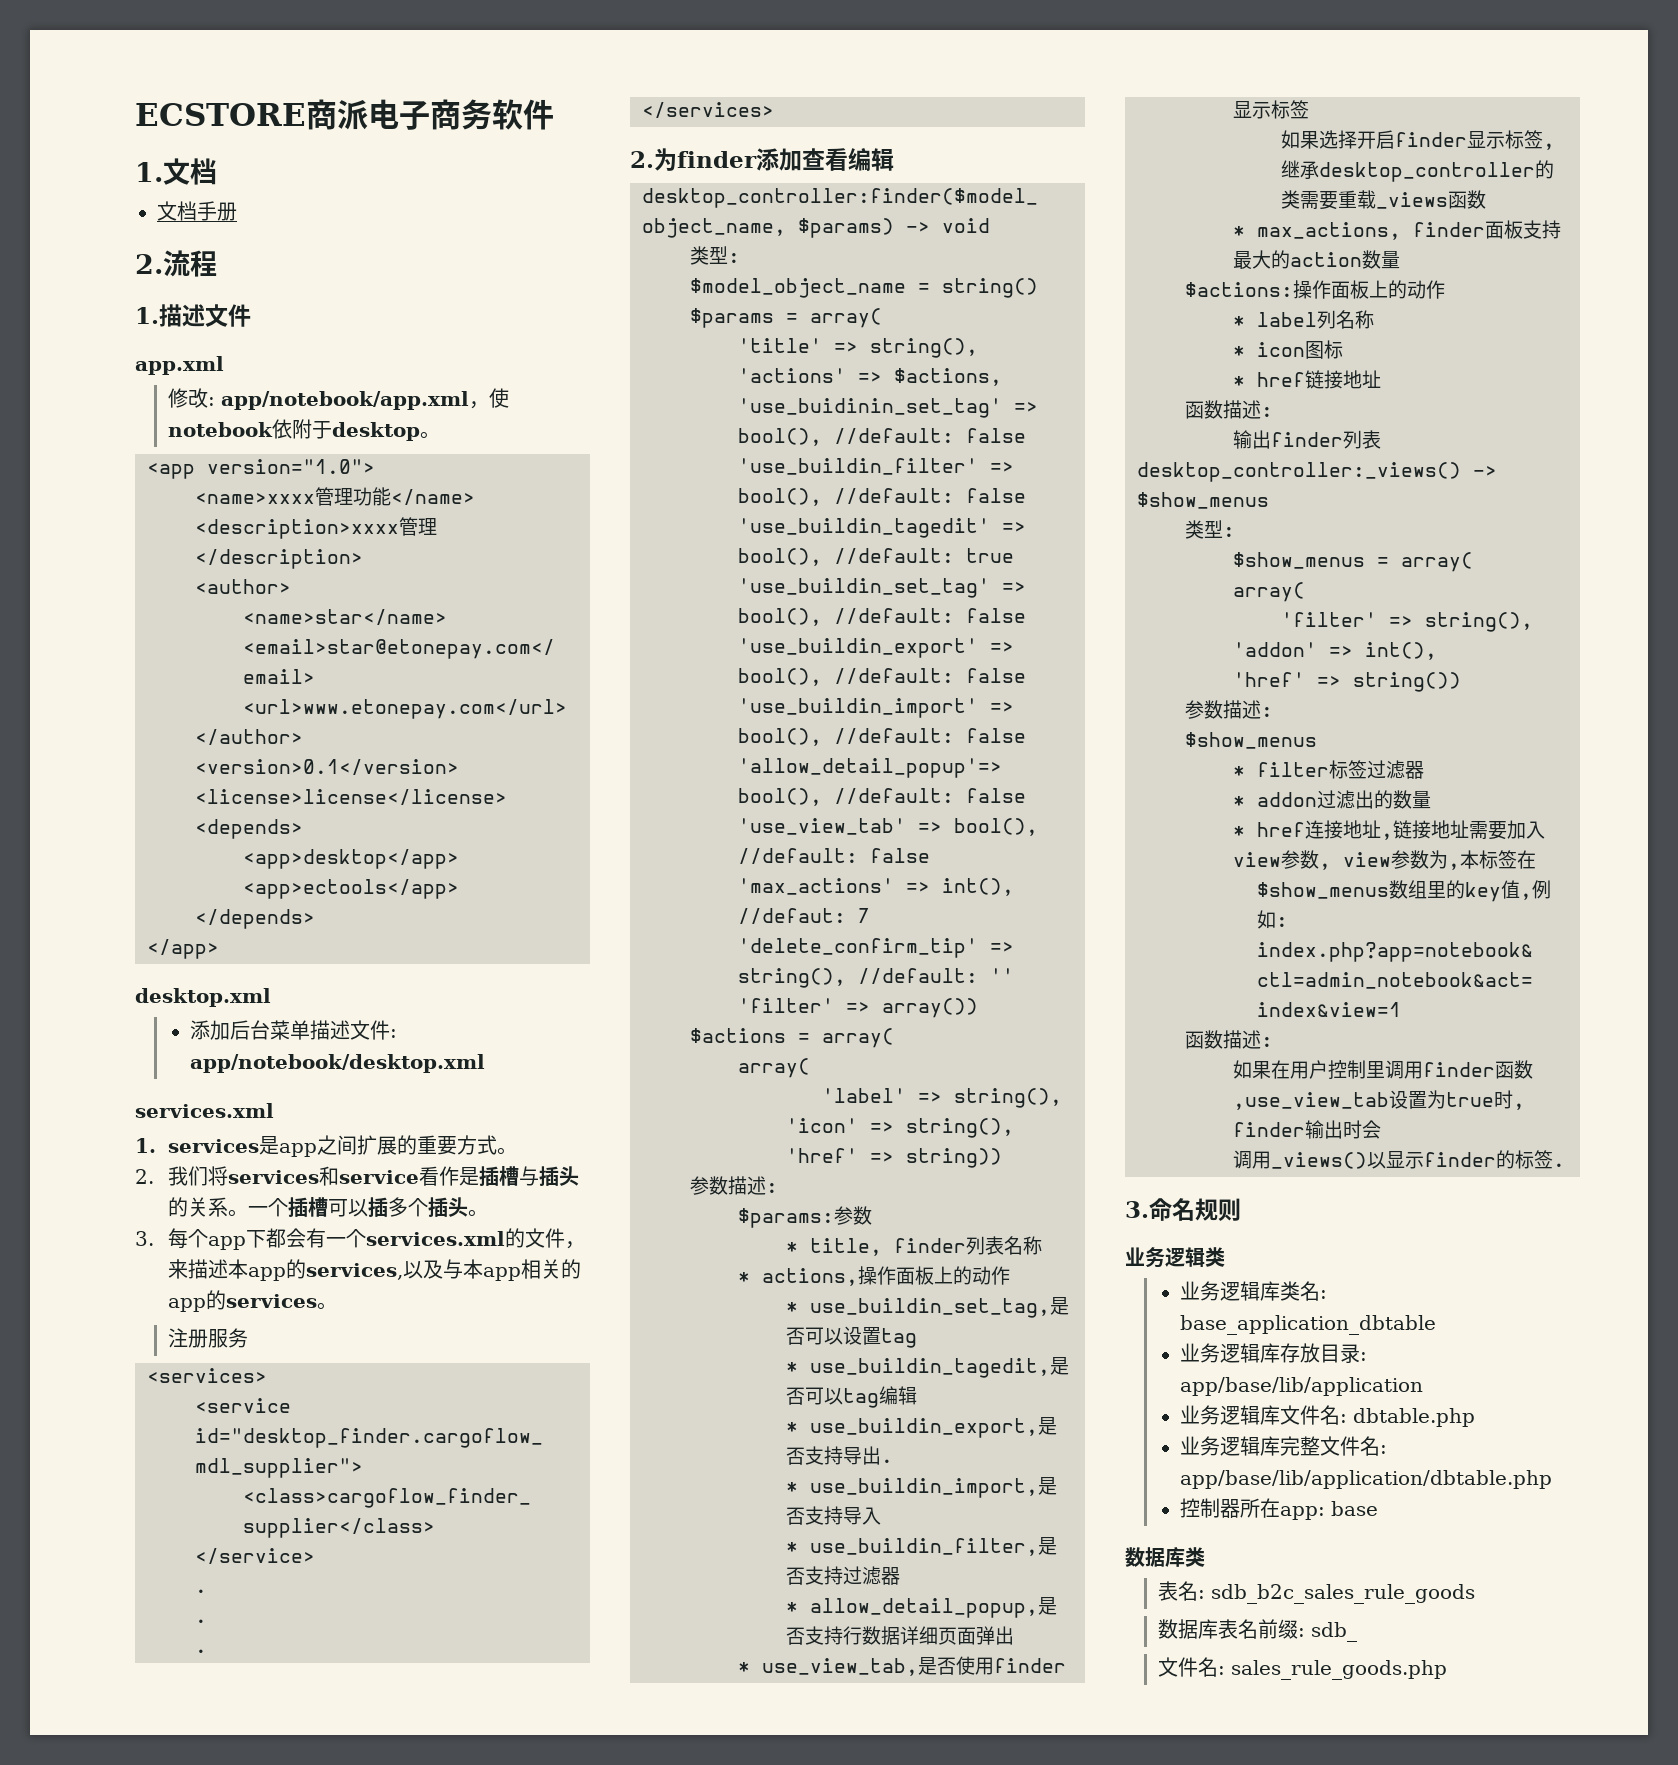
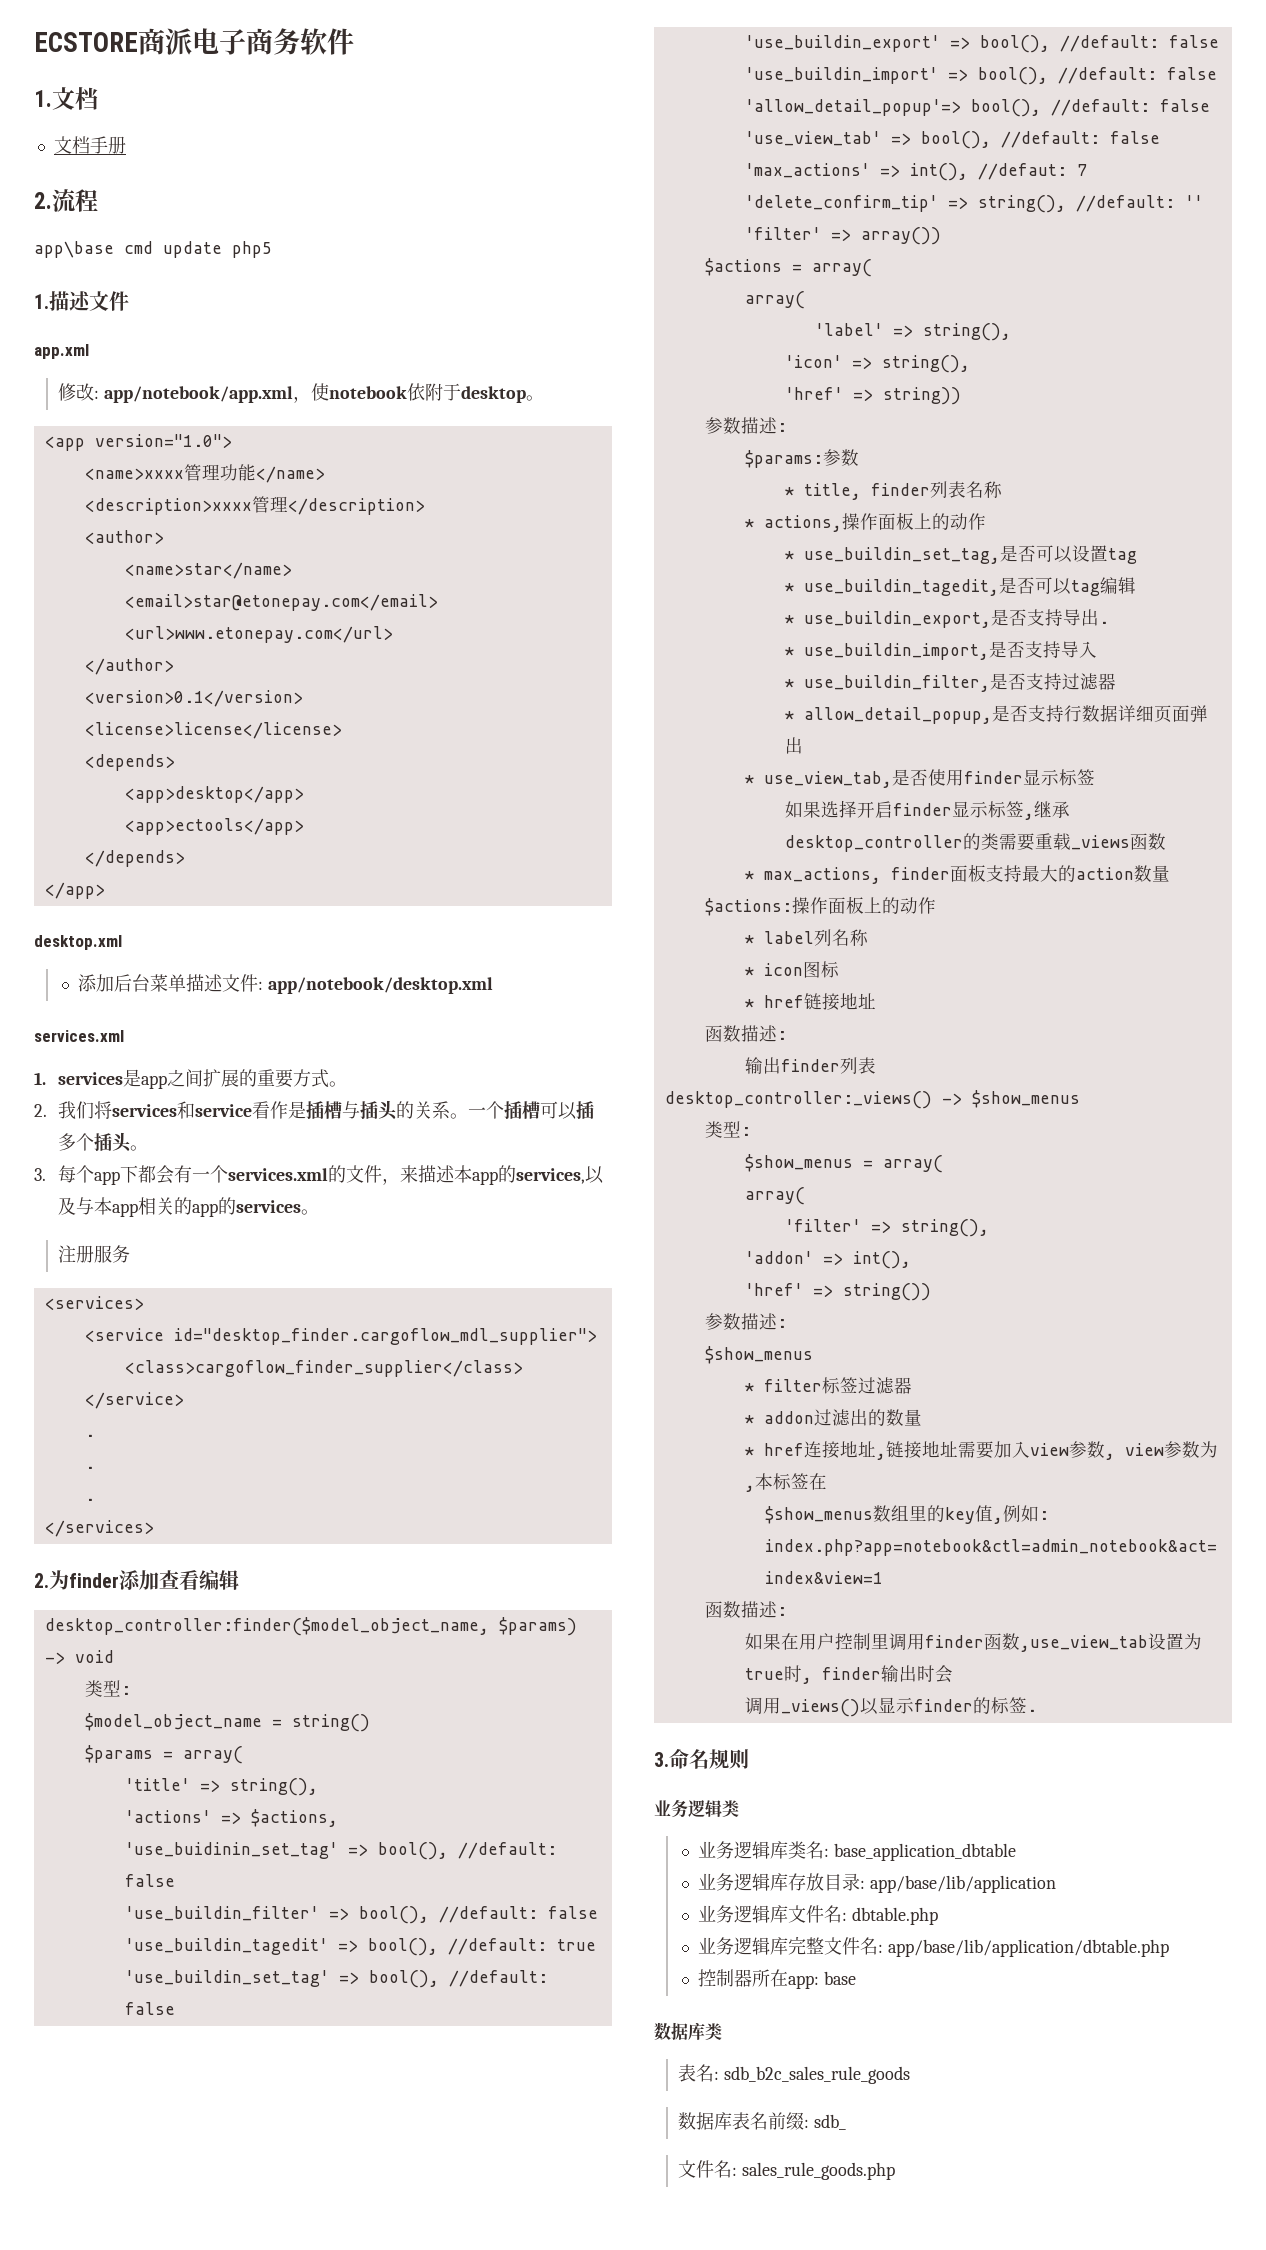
+ app\base cmd update php5

